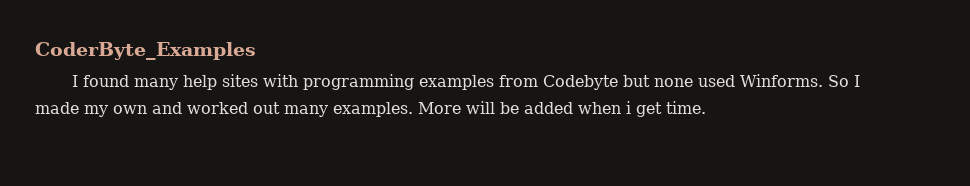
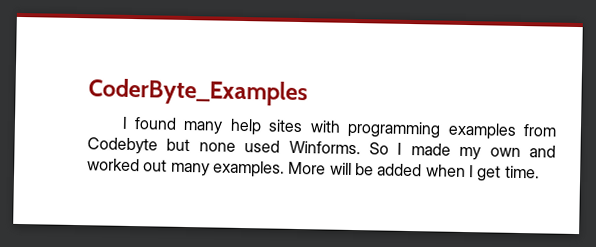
- More will be added when i get time.
+ More will be added when I get time.

